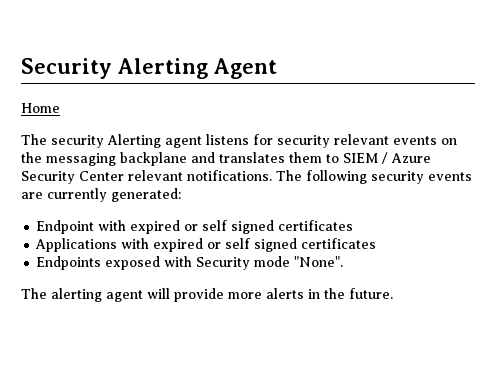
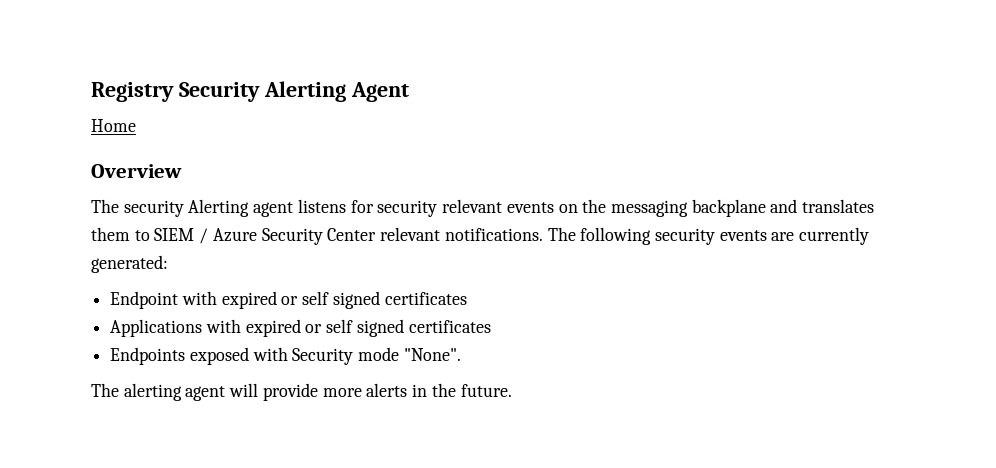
- Security Alerting Agent
+ Registry Security Alerting Agent
+ Overview

